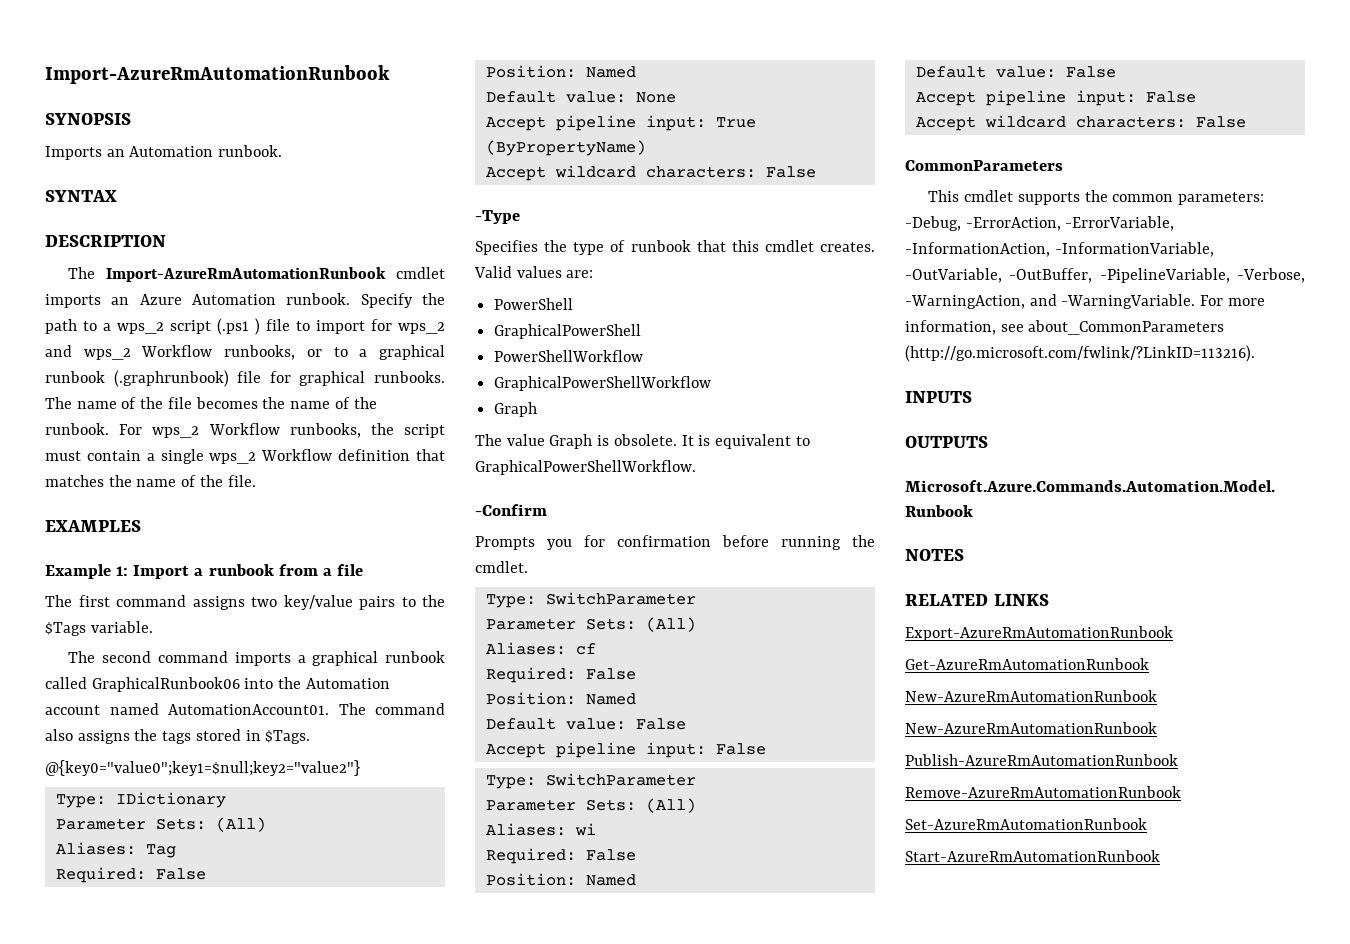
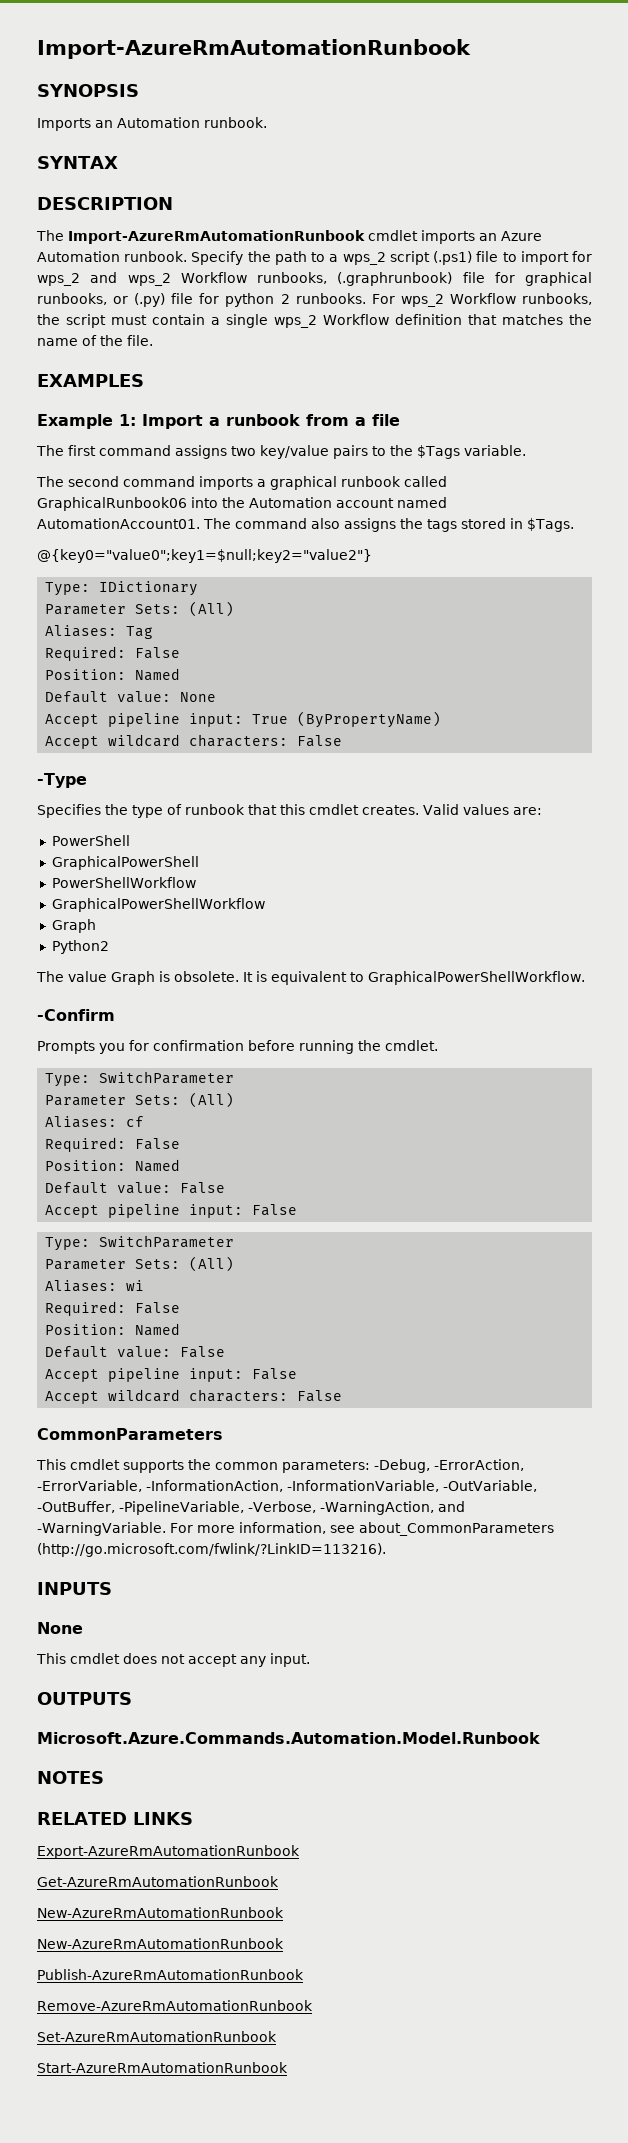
- Specify the path to a wps_2 script (.ps1 ) file to import for wps_2 and wps_2 Workflow runbooks, or to a graphical runbook (.graphrunbook) file for graphical runbooks. The name of the file becomes the name of the runbook.
+ Specify the path to a wps_2 script (.ps1) file to import for wps_2 and wps_2 Workflow runbooks, (.graphrunbook) file for graphical runbooks, or (.py) file for python 2 runbooks.
+ Python2
  INPUTS
+ None
+ This cmdlet does not accept any input.

